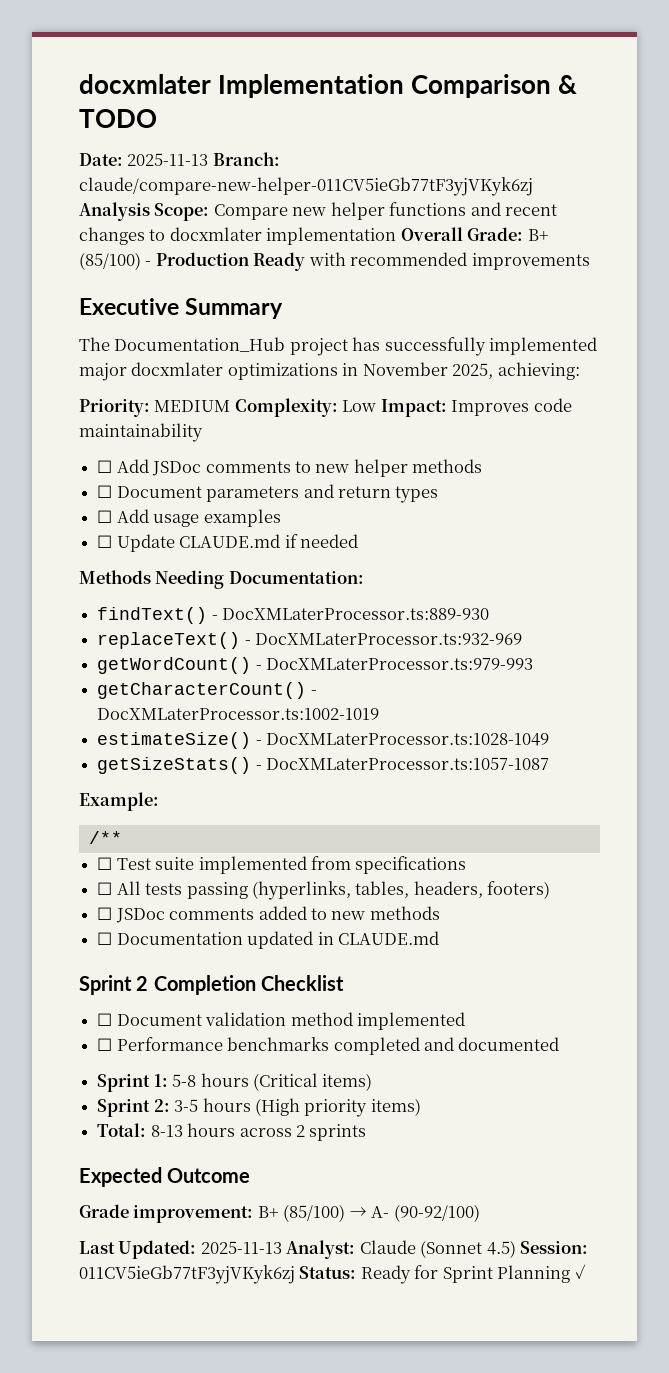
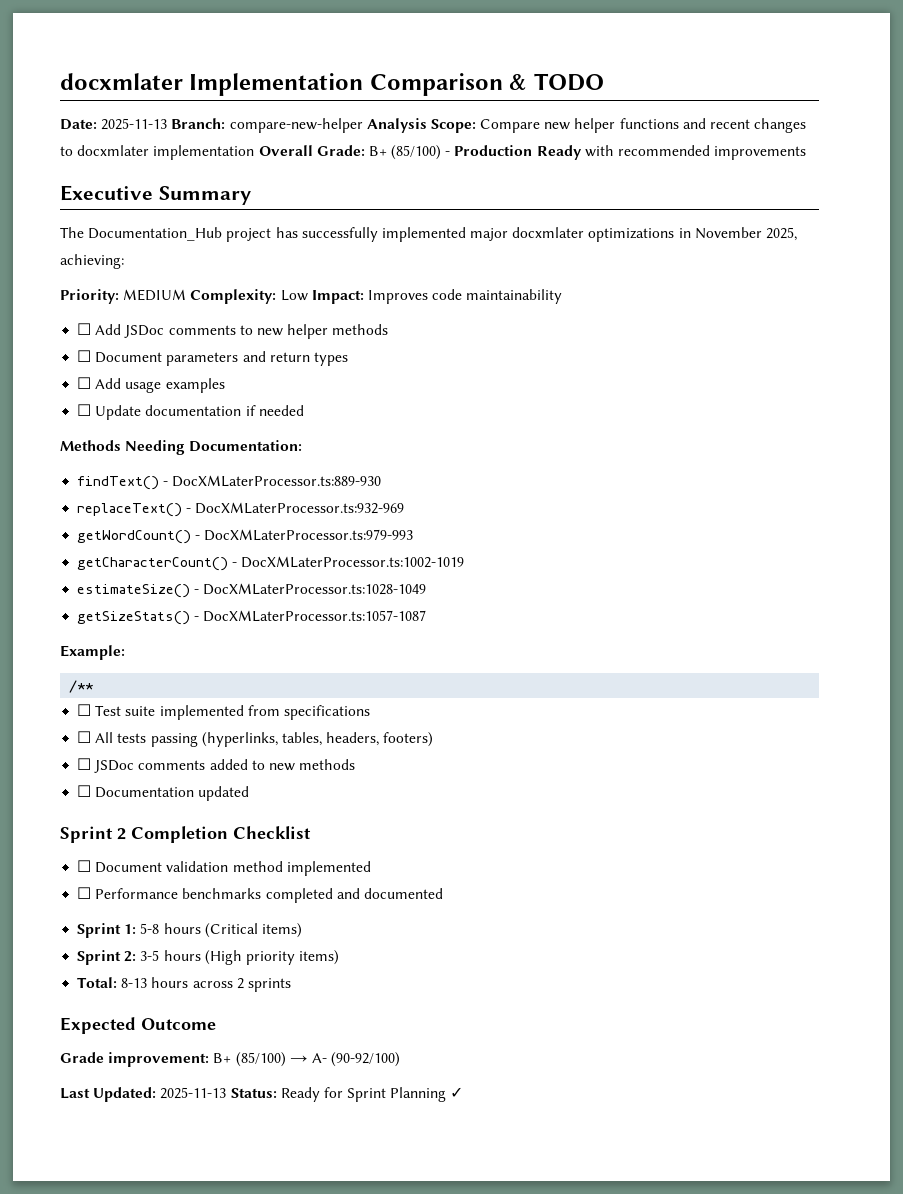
- Date: 2025-11-13 Branch: claude/compare-new-helper-011CV5ieGb77tF3yjVKyk6zj Analysis Scope: Compare new helper functions and recent changes to docxmlater implementation Overall Grade: B+ (85/100) - Production Ready with recommended improvements
+ Date: 2025-11-13 Branch: compare-new-helper Analysis Scope: Compare new helper functions and recent changes to docxmlater implementation Overall Grade: B+ (85/100) - Production Ready with recommended improvements
- ☐ Update CLAUDE.md if needed
+ ☐ Update documentation if needed
- ☐ Documentation updated in CLAUDE.md
+ ☐ Documentation updated
- Last Updated: 2025-11-13 Analyst: Claude (Sonnet 4.5) Session: 011CV5ieGb77tF3yjVKyk6zj Status: Ready for Sprint Planning ✓
+ Last Updated: 2025-11-13 Status: Ready for Sprint Planning ✓

